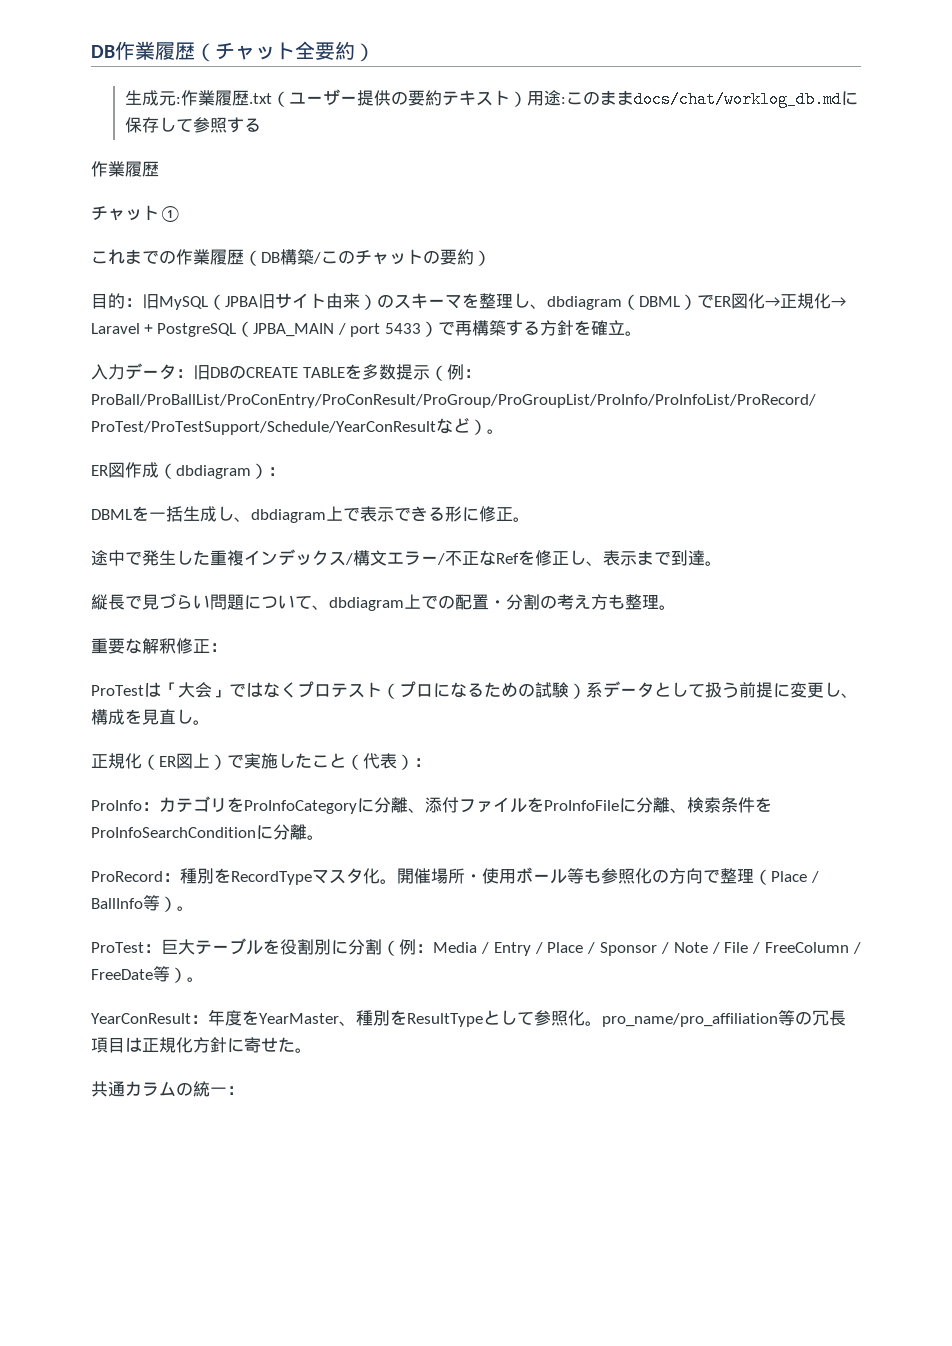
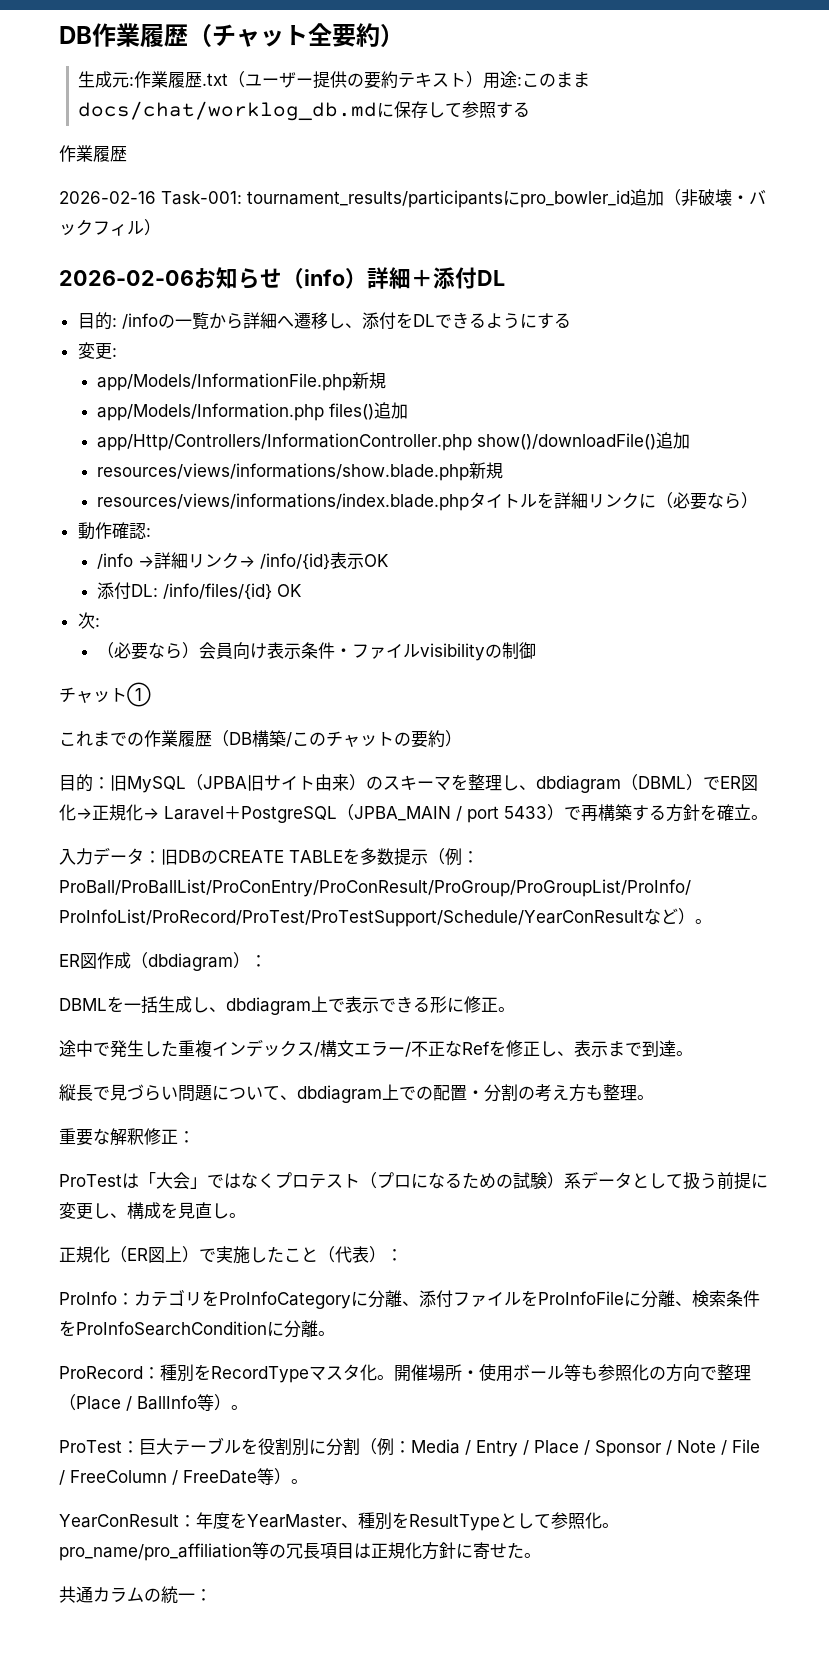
+ 2026-02-16 Task-001: tournament_results/participantsにpro_bowler_id追加（非破壊・バックフィル）
+ 2026-02-06お知らせ（info）詳細＋添付DL
+ 目的: /infoの一覧から詳細へ遷移し、添付をDLできるようにする
+ 変更:
+ app/Models/InformationFile.php新規
+ app/Models/Information.php files()追加
+ app/Http/Controllers/InformationController.php show()/downloadFile()追加
+ resources/views/informations/show.blade.php新規
+ resources/views/informations/index.blade.phpタイトルを詳細リンクに（必要なら）
+ 動作確認:
+ /info →詳細リンク→ /info/{id}表示OK
+ 添付DL: /info/files/{id} OK
+ 次:
+ （必要なら）会員向け表示条件・ファイルvisibilityの制御

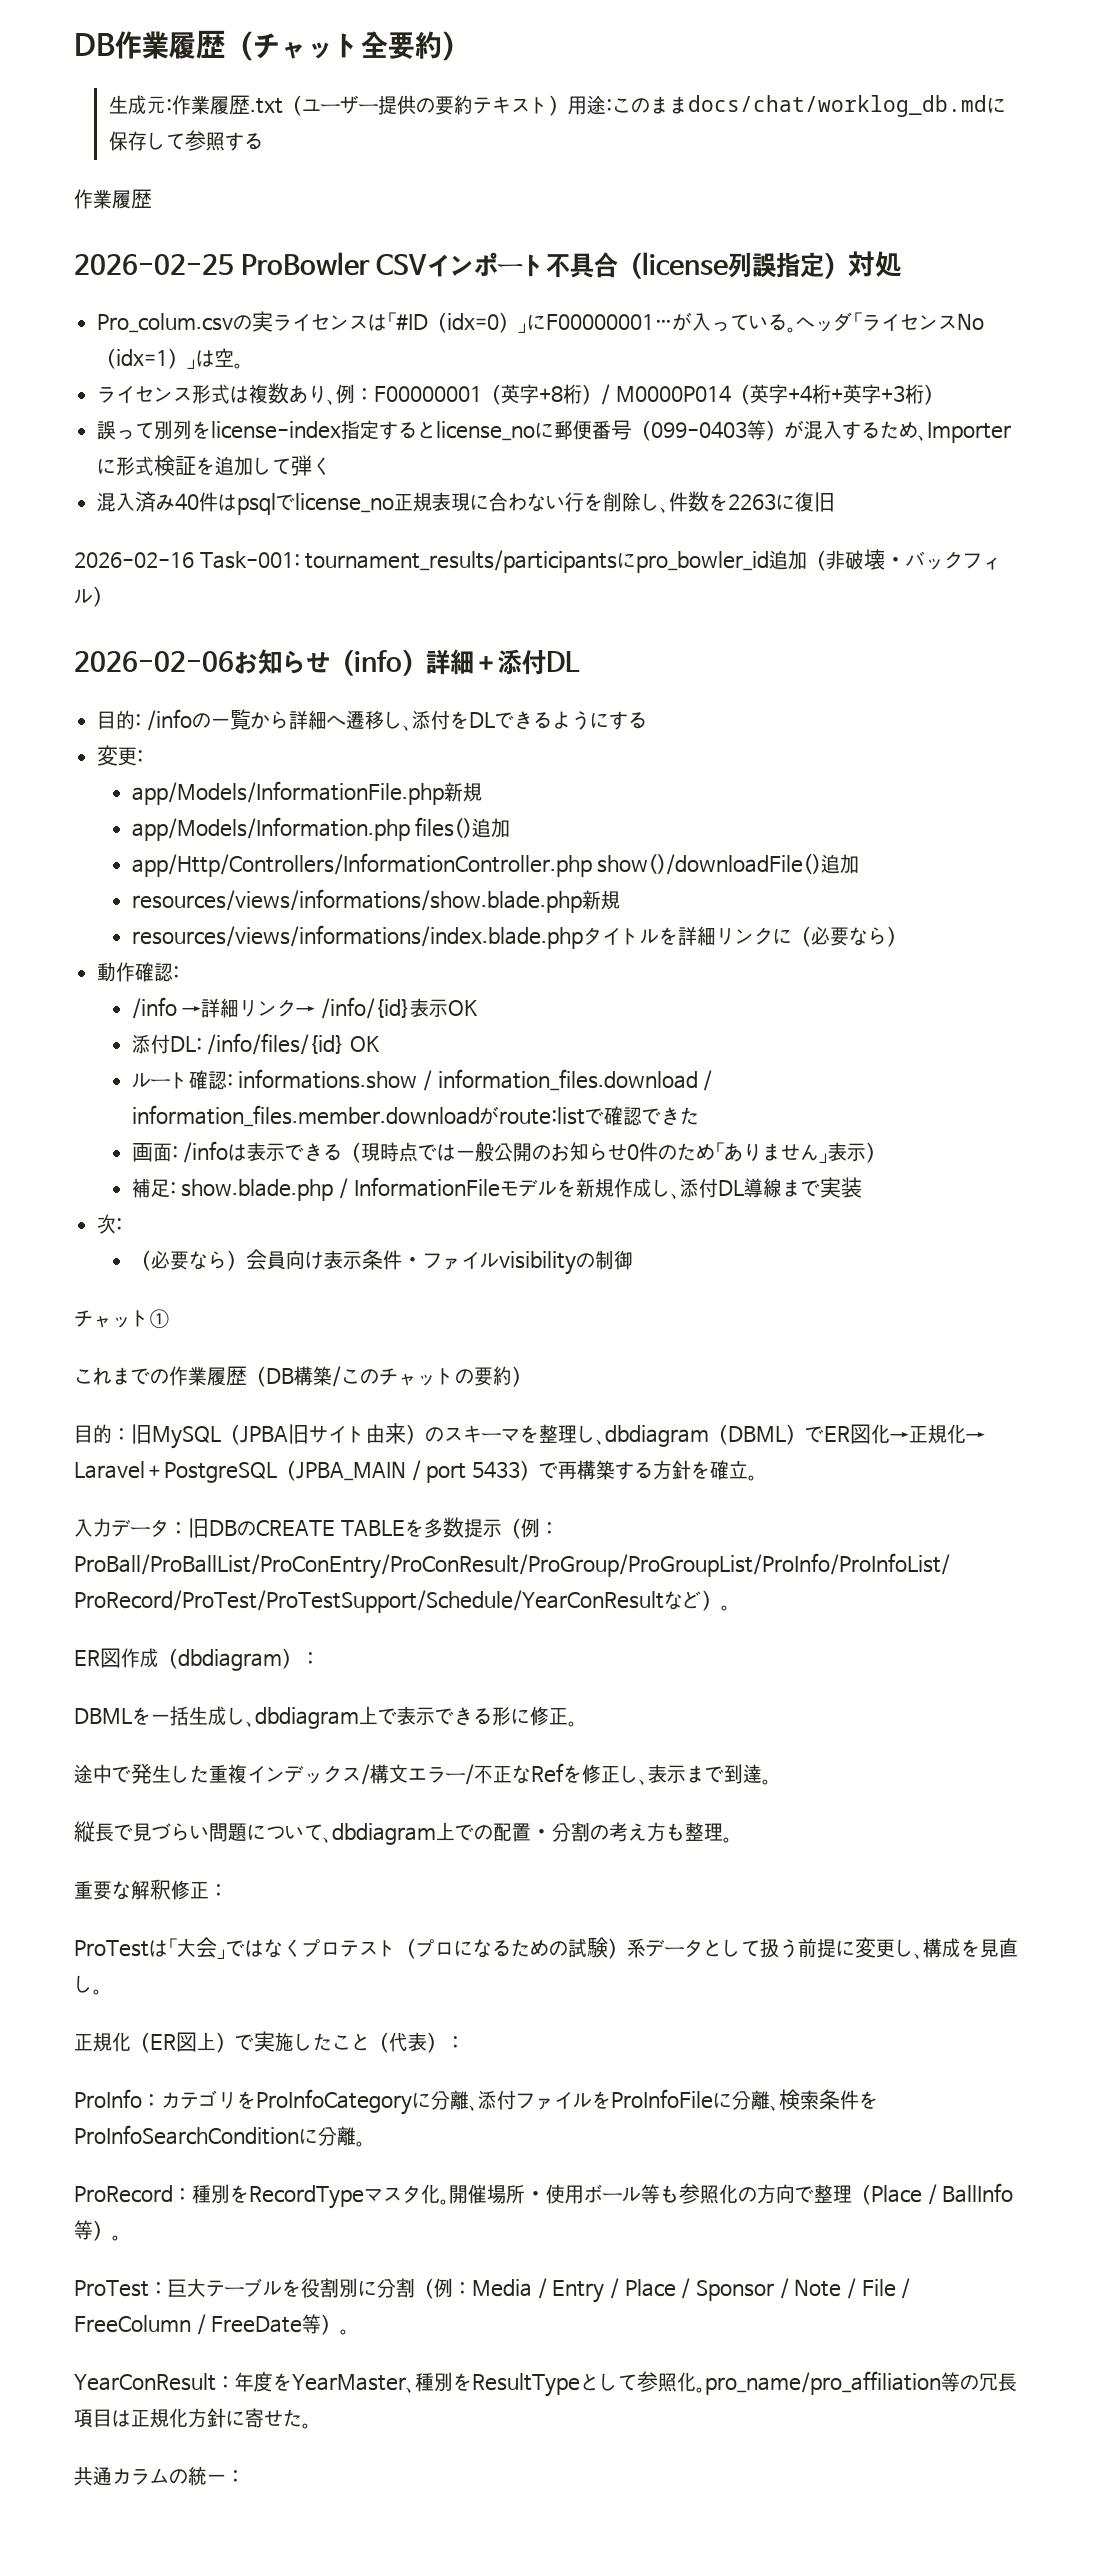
+ 2026-02-25 ProBowler CSVインポート不具合（license列誤指定）対処
+ Pro_colum.csvの実ライセンスは「#ID（idx=0）」にF00000001…が入っている。ヘッダ「ライセンスNo（idx=1）」は空。
+ ライセンス形式は複数あり、例：F00000001（英字+8桁）/ M0000P014（英字+4桁+英字+3桁）
+ 誤って別列をlicense-index指定するとlicense_noに郵便番号（099-0403等）が混入するため、Importerに形式検証を追加して弾く
+ 混入済み40件はpsqlでlicense_no正規表現に合わない行を削除し、件数を2263に復旧
+ ルート確認: informations.show / information_files.download / information_files.member.downloadがroute:listで確認できた
+ 画面: /infoは表示できる（現時点では一般公開のお知らせ0件のため「ありません」表示）
+ 補足: show.blade.php / InformationFileモデルを新規作成し、添付DL導線まで実装

